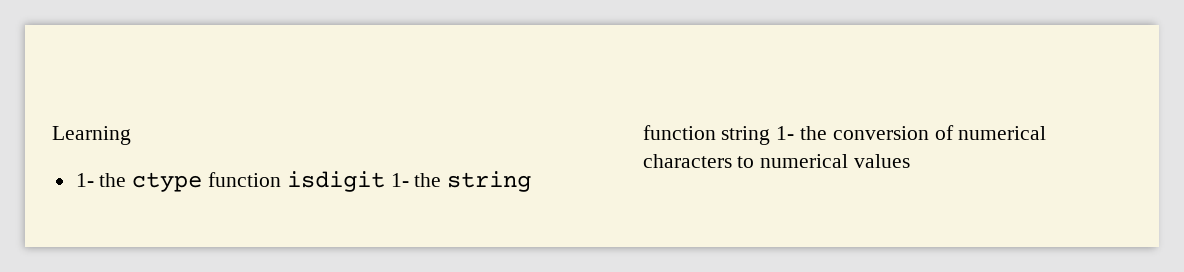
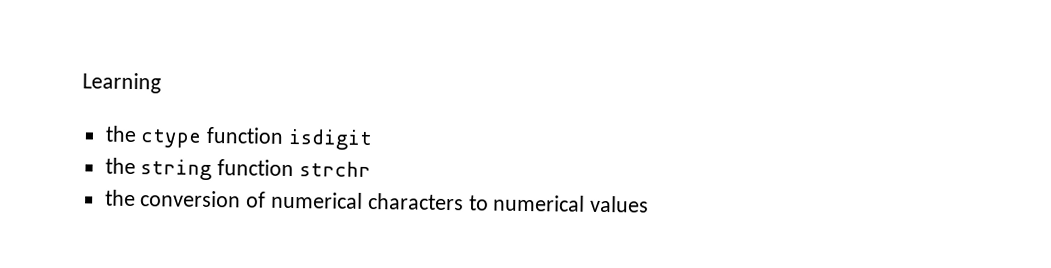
- 1- the ctype function isdigit 1- the string function string 1- the conversion of numerical characters to numerical values
+ the ctype function isdigit
+ the string function strchr
+ the conversion of numerical characters to numerical values

